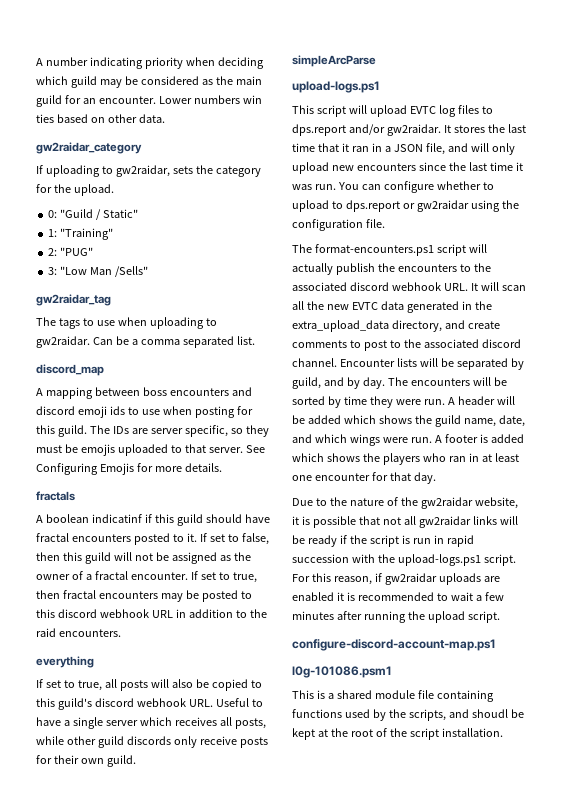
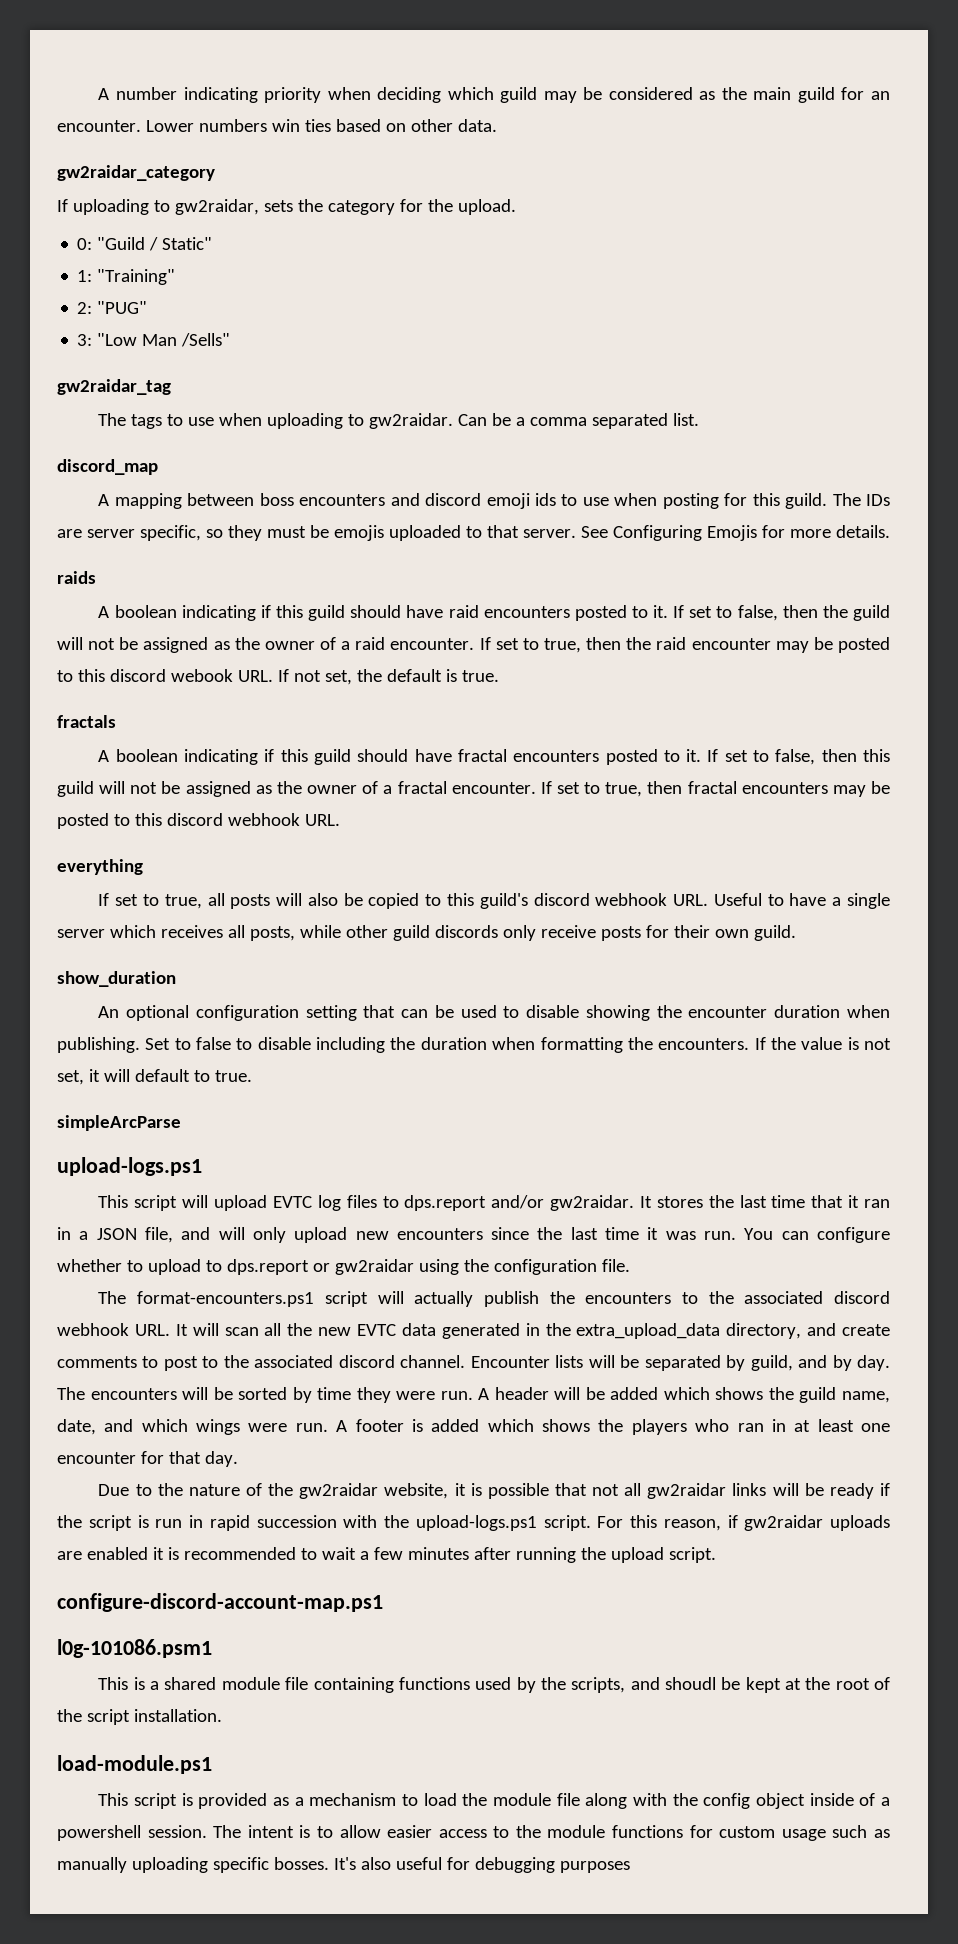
+ raids
+ A boolean indicating if this guild should have raid encounters posted to it. If set to false, then the guild will not be assigned as the owner of a raid encounter. If set to true, then the raid encounter may be posted to this discord webook URL. If not set, the default is true.
- A boolean indicatinf if this guild should have fractal encounters posted to it.
+ A boolean indicating if this guild should have fractal encounters posted to it.
- If set to true, then fractal encounters may be posted to this discord webhook URL in addition to the raid encounters.
+ If set to true, then fractal encounters may be posted to this discord webhook URL.
+ show_duration
+ An optional configuration setting that can be used to disable showing the encounter duration when publishing. Set to false to disable including the duration when formatting the encounters. If the value is not set, it will default to true.
+ load-module.ps1
+ This script is provided as a mechanism to load the module file along with the config object inside of a powershell session. The intent is to allow easier access to the module functions for custom usage such as manually uploading specific bosses. It's also useful for debugging purposes

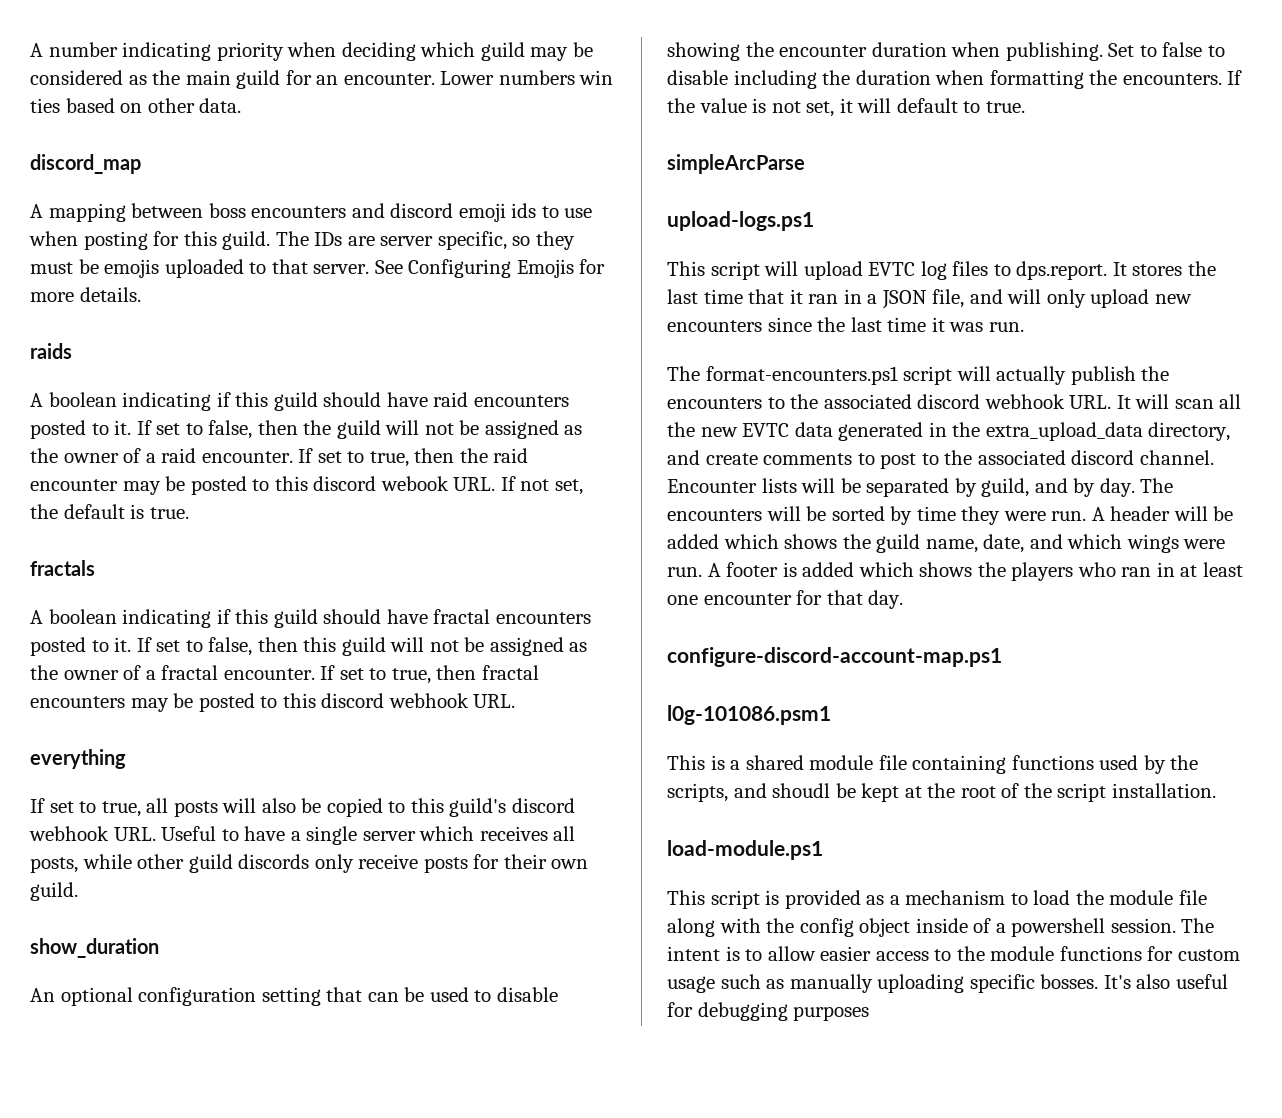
- gw2raidar_category
- If uploading to gw2raidar, sets the category for the upload.
- 0: "Guild / Static"
- 1: "Training"
- 2: "PUG"
- 3: "Low Man /Sells"
- gw2raidar_tag
- The tags to use when uploading to gw2raidar. Can be a comma separated list.
- This script will upload EVTC log files to dps.report and/or gw2raidar. It stores the last time that it ran in a JSON file, and will only upload new encounters since the last time it was run. You can configure whether to upload to dps.report or gw2raidar using the configuration file.
+ This script will upload EVTC log files to dps.report. It stores the last time that it ran in a JSON file, and will only upload new encounters since the last time it was run.
- Due to the nature of the gw2raidar website, it is possible that not all gw2raidar links will be ready if the script is run in rapid succession with the upload-logs.ps1 script. For this reason, if gw2raidar uploads are enabled it is recommended to wait a few minutes after running the upload script.

